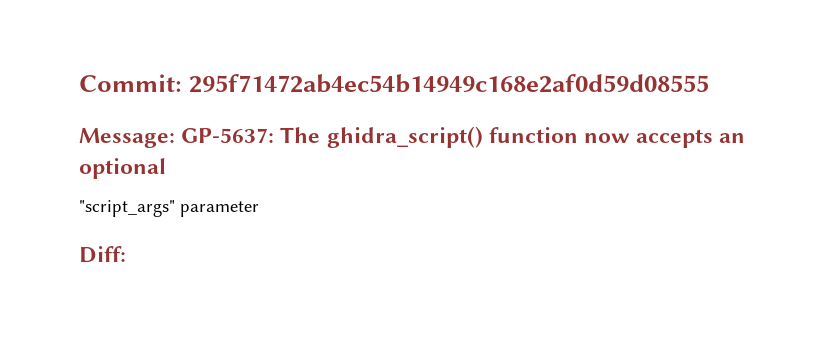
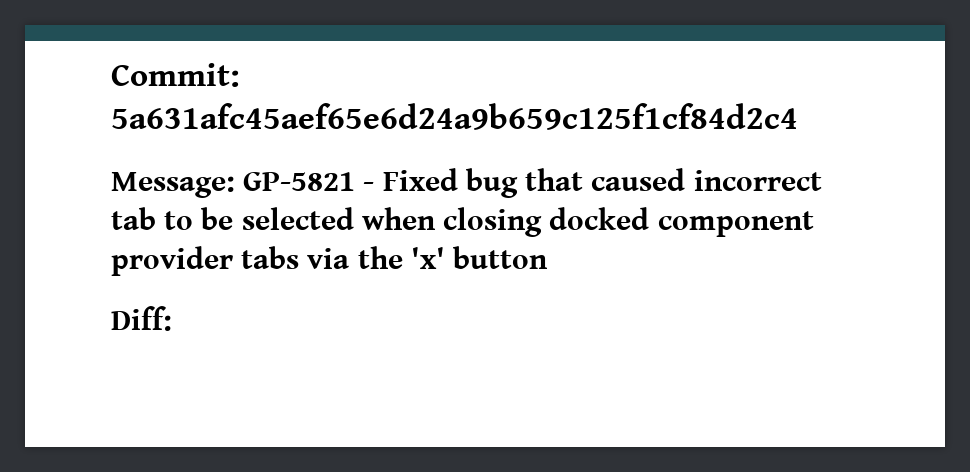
- Commit: 295f71472ab4ec54b14949c168e2af0d59d08555
+ Commit: 5a631afc45aef65e6d24a9b659c125f1cf84d2c4
- Message: GP-5637: The ghidra_script() function now accepts an optional
- "script_args" parameter
+ Message: GP-5821 - Fixed bug that caused incorrect tab to be selected when closing docked component provider tabs via the 'x' button

